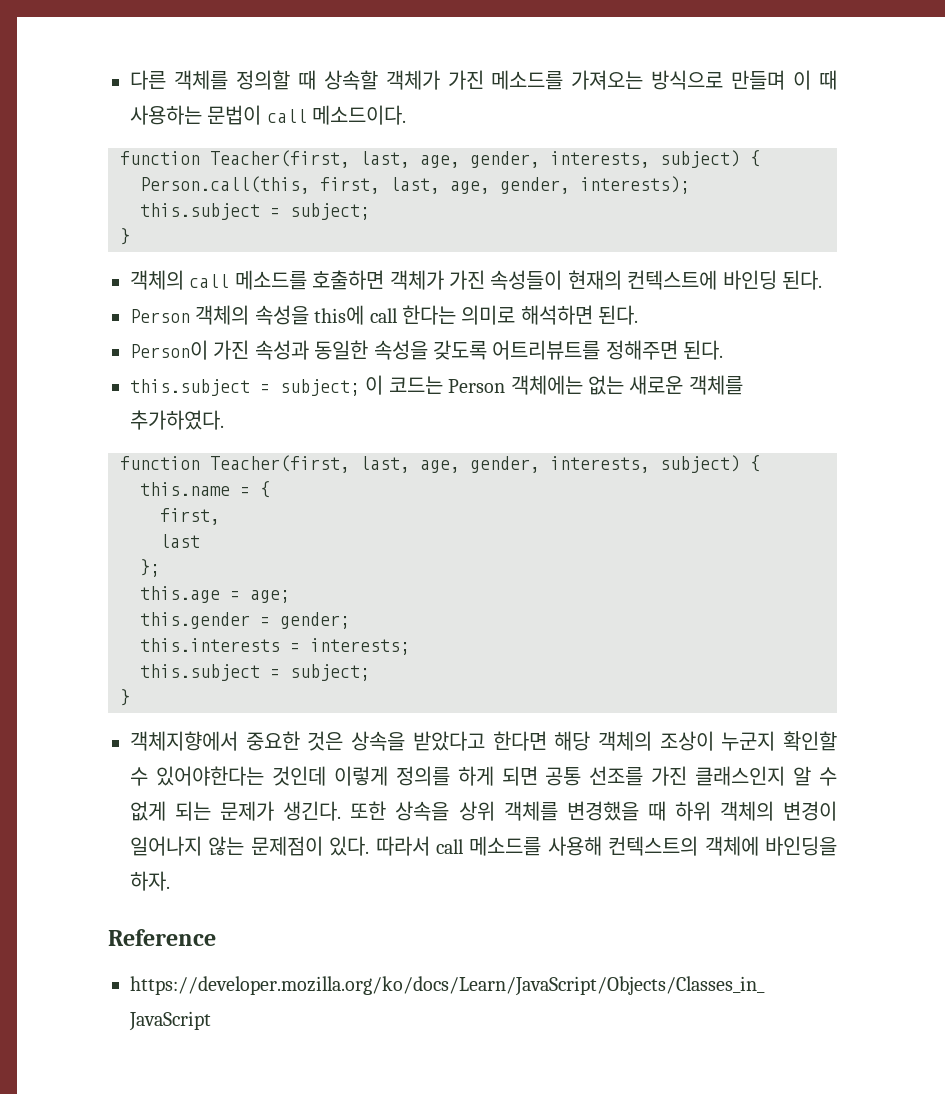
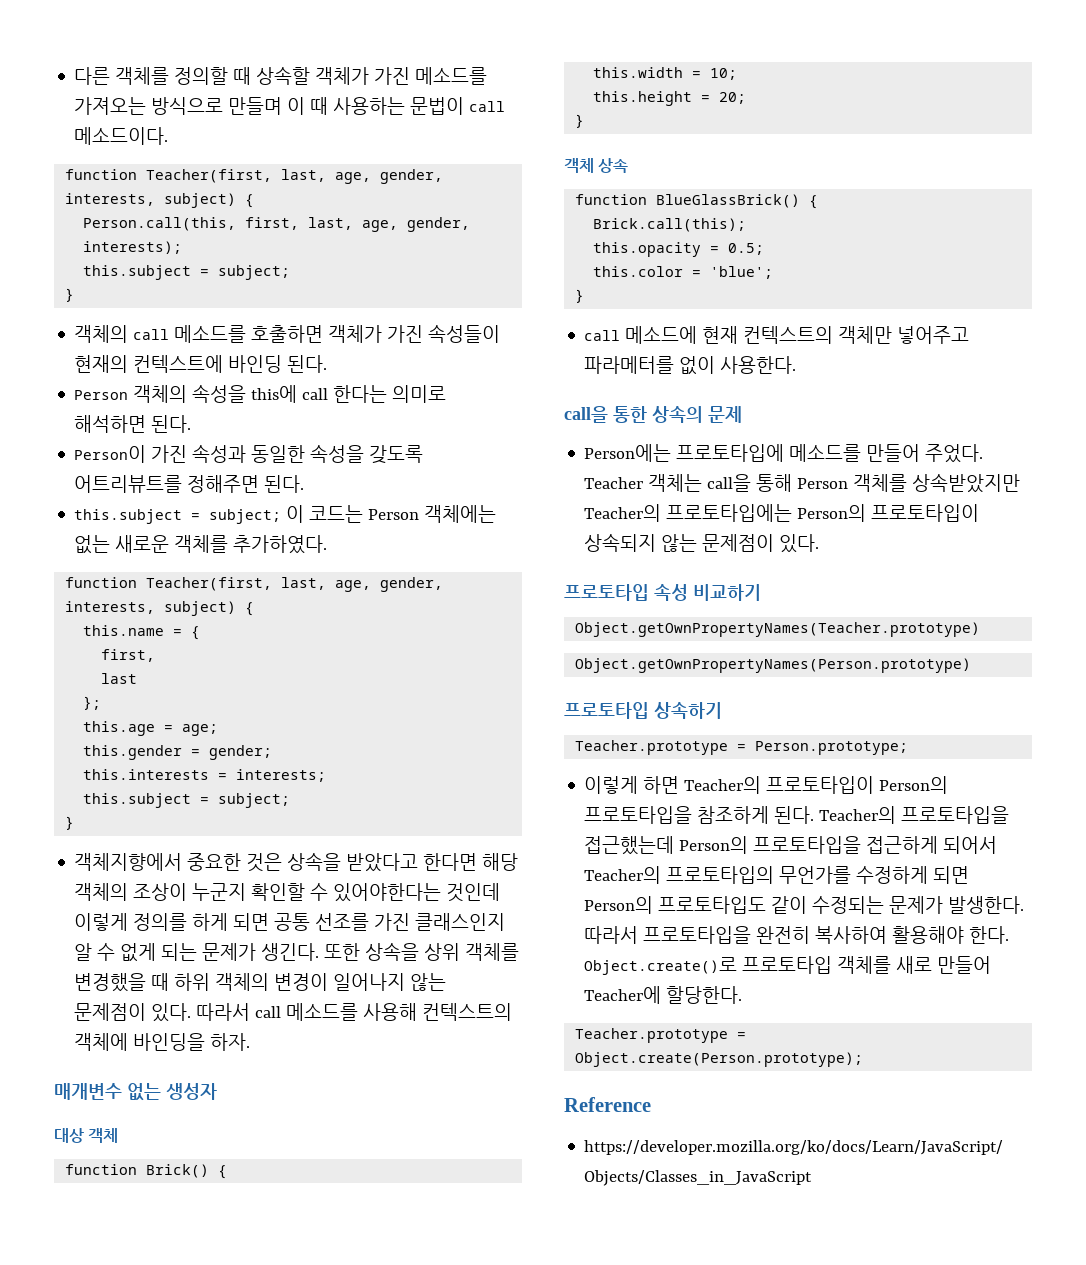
+ 매개변수 없는 생성자
+ 대상 객체
+ function Brick() {
+ this.width = 10;
+ this.height = 20;
+ }
+ 객체 상속
+ function BlueGlassBrick() {
+ Brick.call(this);
+ this.opacity = 0.5;
+ this.color = 'blue';
+ }
+ call 메소드에 현재 컨텍스트의 객체만 넣어주고 파라메터를 없이 사용한다.
+ call을 통한 상속의 문제
+ Person에는 프로토타입에 메소드를 만들어 주었다. Teacher 객체는 call을 통해 Person 객체를 상속받았지만 Teacher의 프로토타입에는 Person의 프로토타입이 상속되지 않는 문제점이 있다.
+ 프로토타입 속성 비교하기
+ Object.getOwnPropertyNames(Teacher.prototype)
+ Object.getOwnPropertyNames(Person.prototype)
+ 프로토타입 상속하기
+ Teacher.prototype = Person.prototype;
+ 이렇게 하면 Teacher의 프로토타입이 Person의 프로토타입을 참조하게 된다. Teacher의 프로토타입을 접근했는데 Person의 프로토타입을 접근하게 되어서 Teacher의 프로토타입의 무언가를 수정하게 되면 Person의 프로토타입도 같이 수정되는 문제가 발생한다. 따라서 프로토타입을 완전히 복사하여 활용해야 한다. Object.create()로 프로토타입 객체를 새로 만들어 Teacher에 할당한다.
+ Teacher.prototype = Object.create(Person.prototype);

